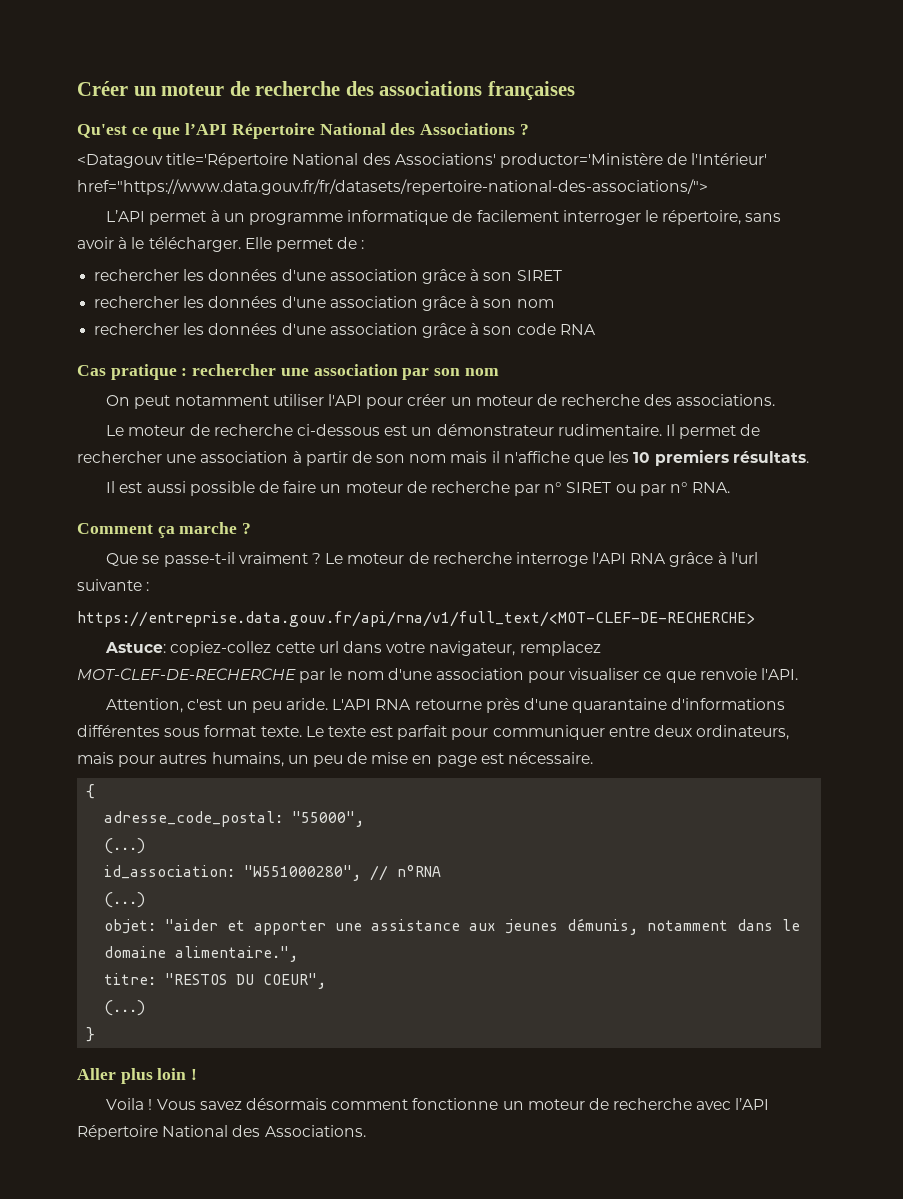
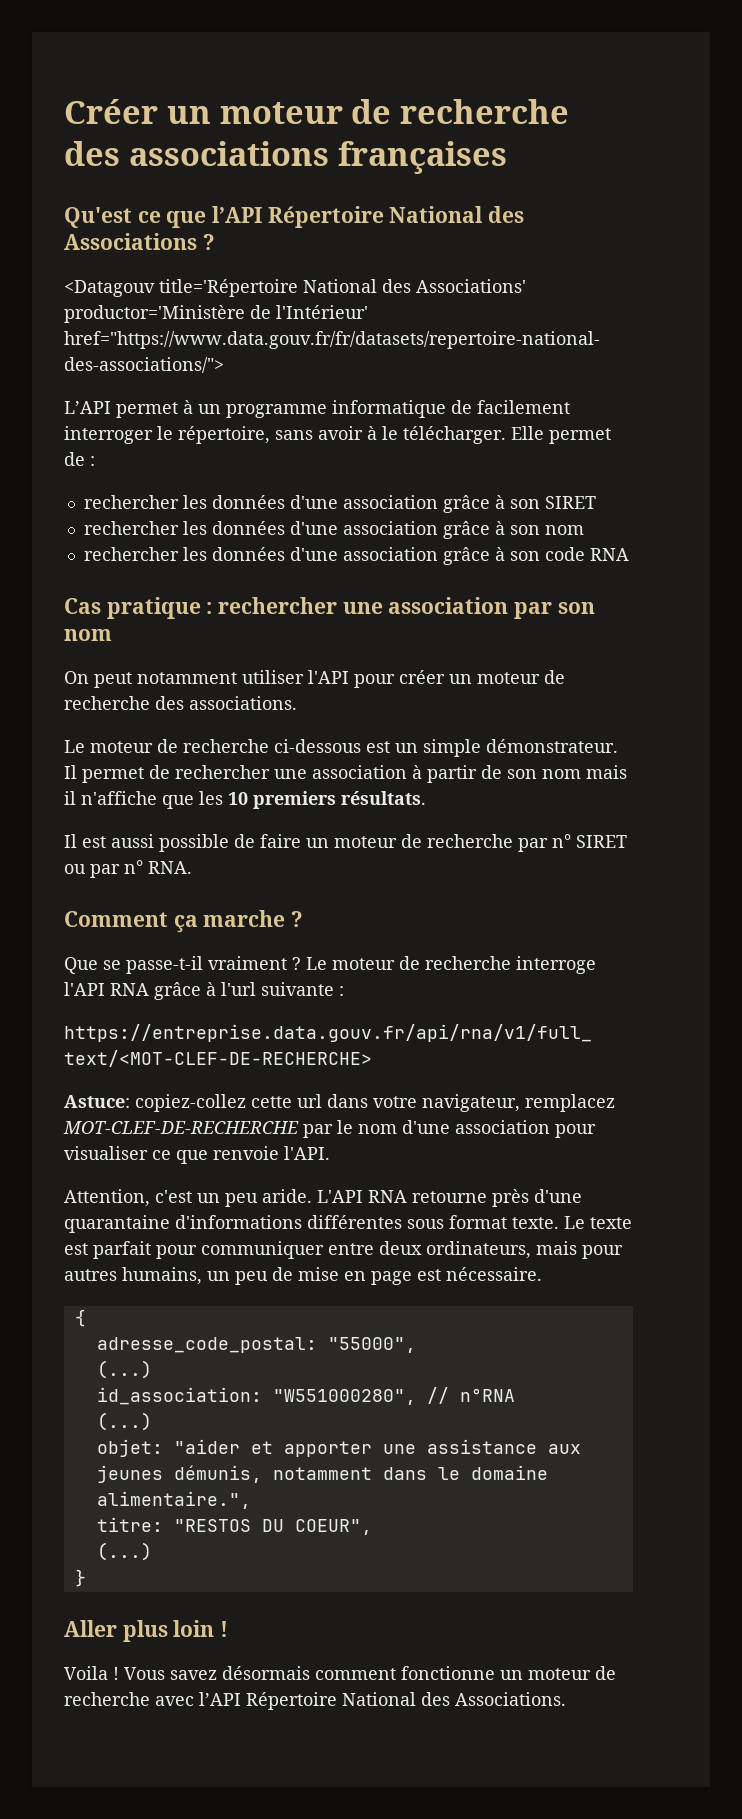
- Le moteur de recherche ci-dessous est un démonstrateur rudimentaire.
+ Le moteur de recherche ci-dessous est un simple démonstrateur.

